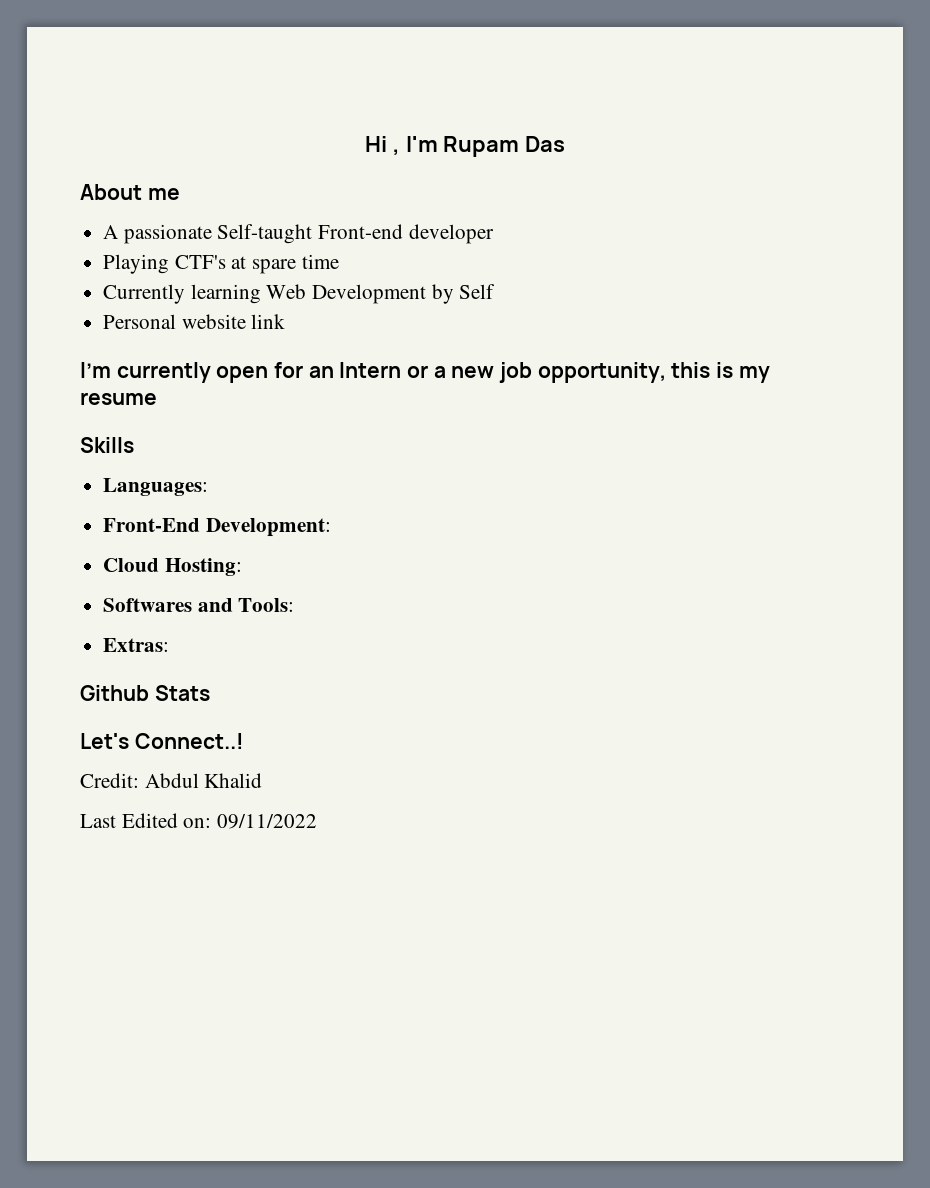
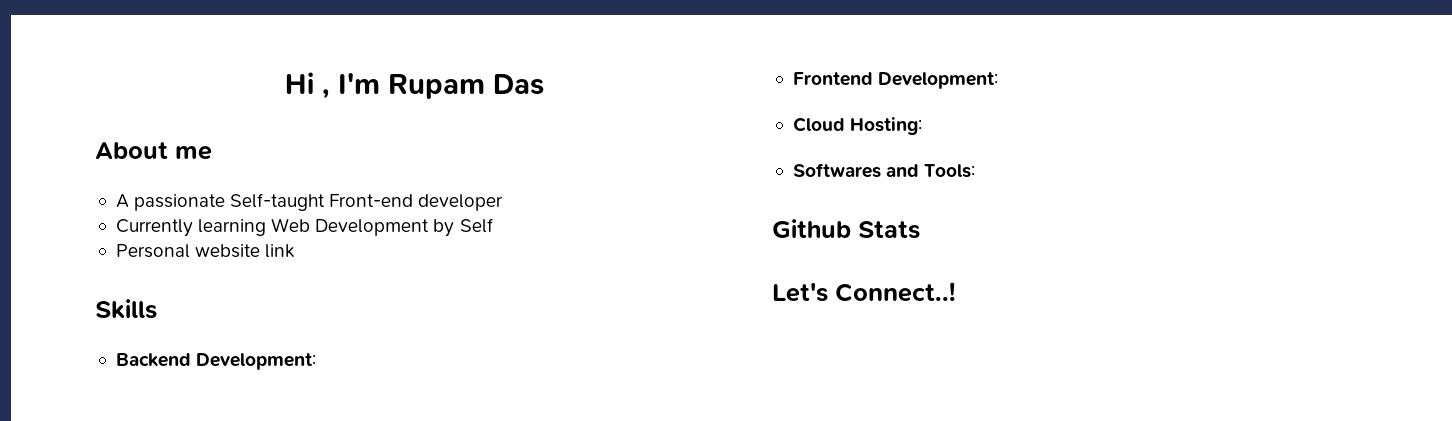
- Playing CTF's at spare time
- I’m currently open for an Intern or a new job opportunity, this is my resume
  Skills
- Languages:
- Front-End Development:
+ Backend Development:
+ Frontend Development:
- Extras:
- Credit: Abdul Khalid
- Last Edited on: 09/11/2022

